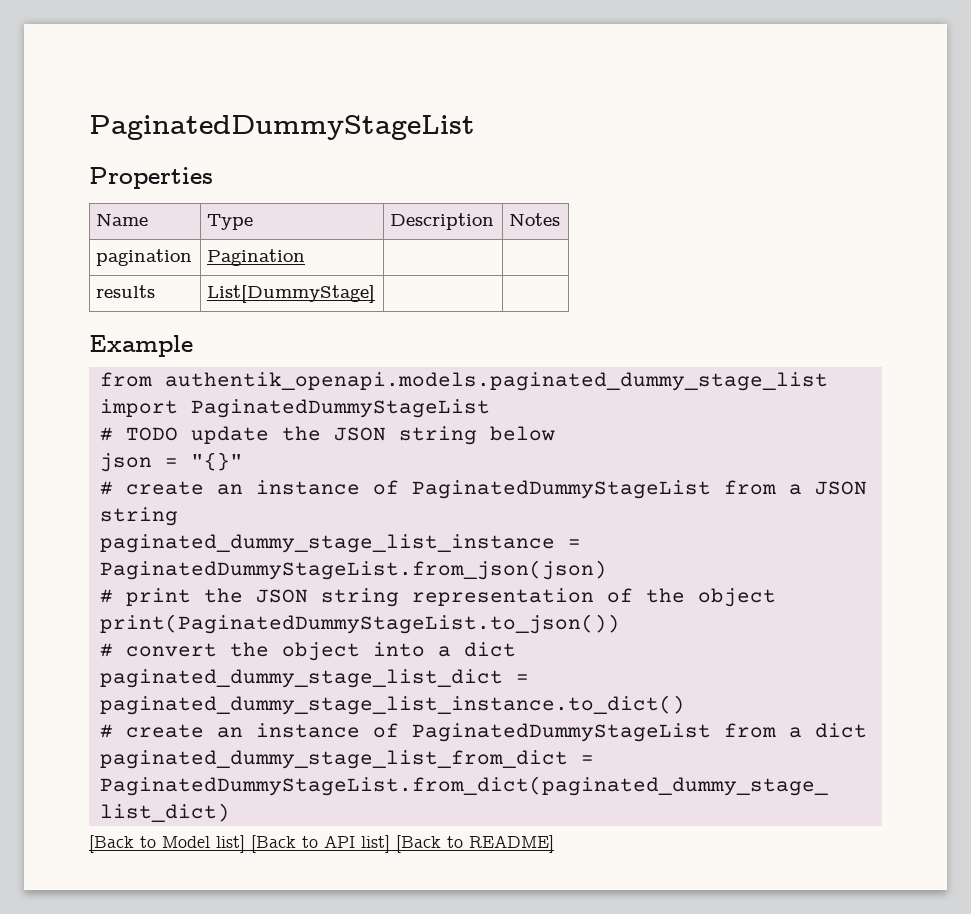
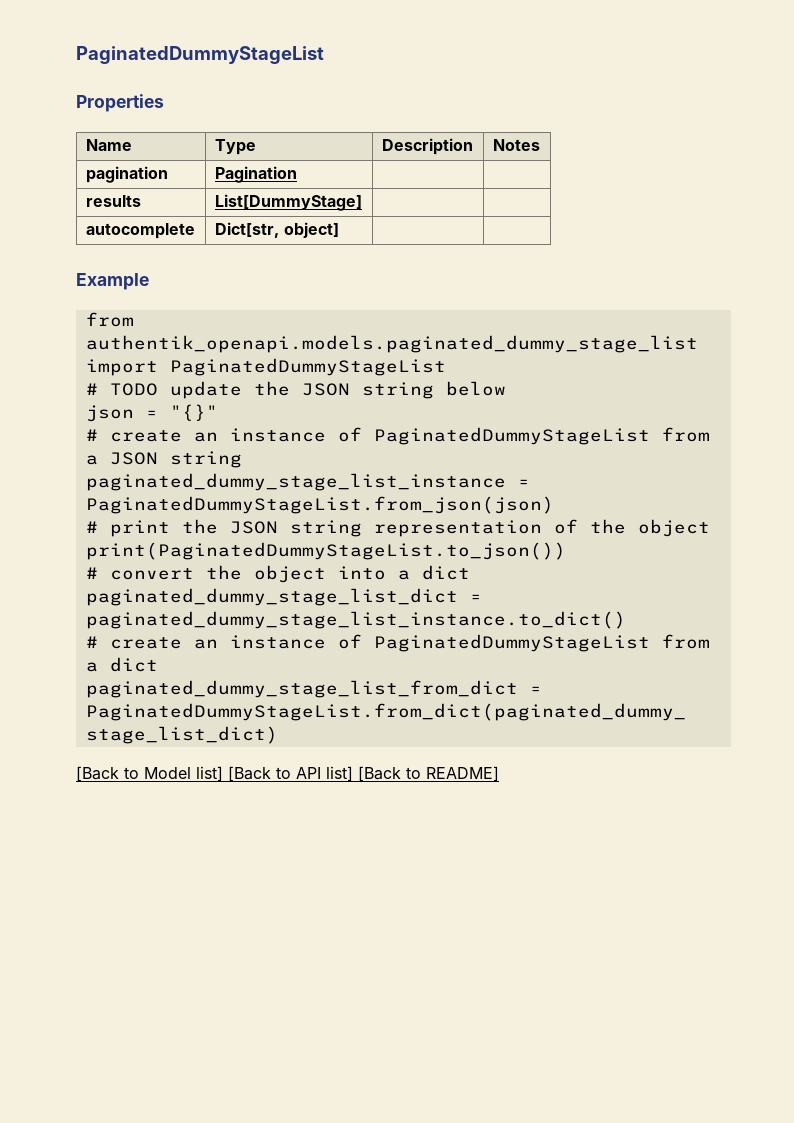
+ autocomplete | Dict[str, object] | |

